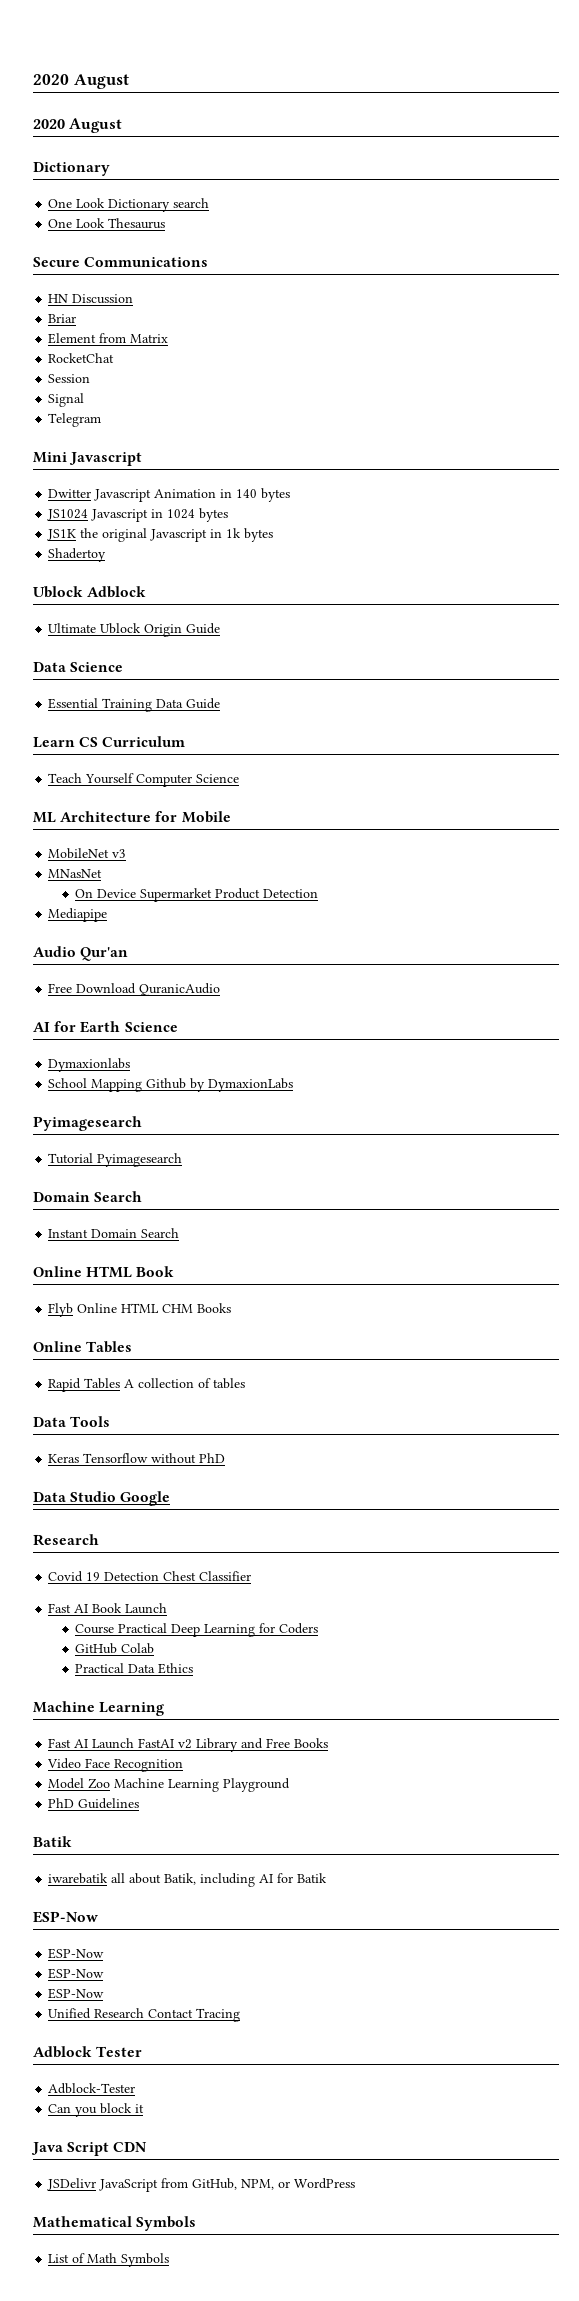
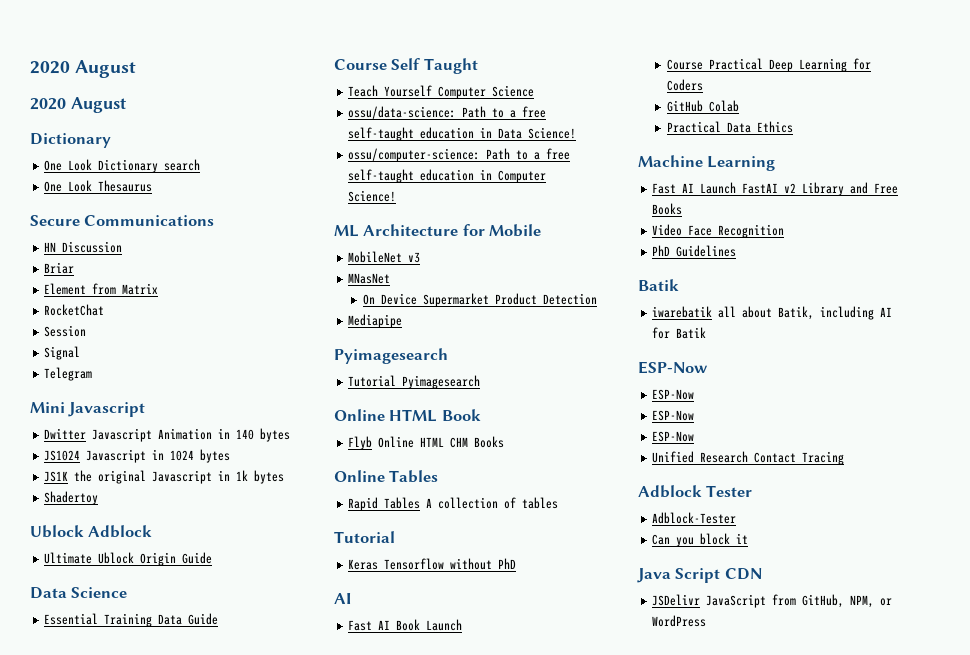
- Learn CS Curriculum
+ Course Self Taught
+ ossu/data-science: Path to a free self-taught education in Data Science!
+ ossu/computer-science: Path to a free self-taught education in Computer Science!
  Mediapipe
- Audio Qur'an
- Free Download QuranicAudio
- AI for Earth Science
- Dymaxionlabs
- School Mapping Github by DymaxionLabs
  Pyimagesearch
  Tutorial Pyimagesearch
- Domain Search
- Instant Domain Search
  Rapid Tables A collection of tables
- Data Tools
+ Tutorial
  Keras Tensorflow without PhD
- Data Studio Google
- Research
- Covid 19 Detection Chest Classifier
+ AI
- Model Zoo Machine Learning Playground
- Mathematical Symbols
- List of Math Symbols

